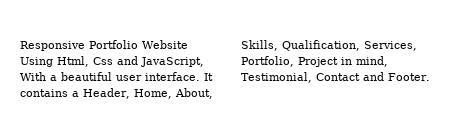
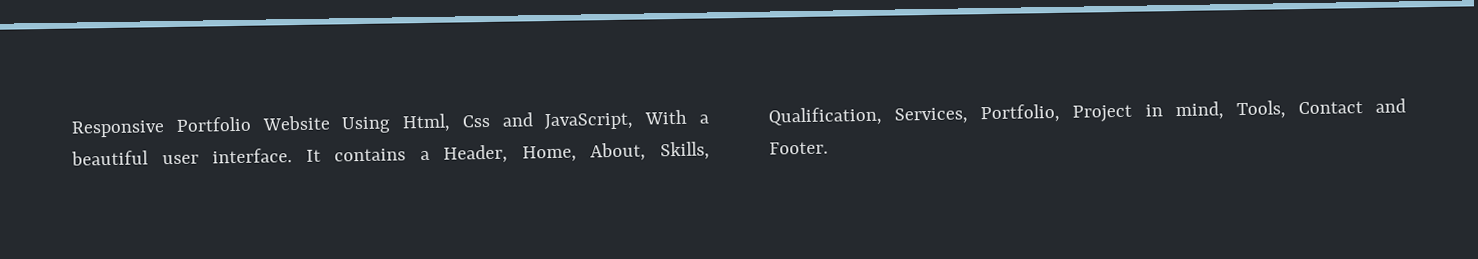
- It contains a Header, Home, About, Skills, Qualification, Services, Portfolio, Project in mind, Testimonial, Contact and Footer.
+ It contains a Header, Home, About, Skills, Qualification, Services, Portfolio, Project in mind, Tools, Contact and Footer.

